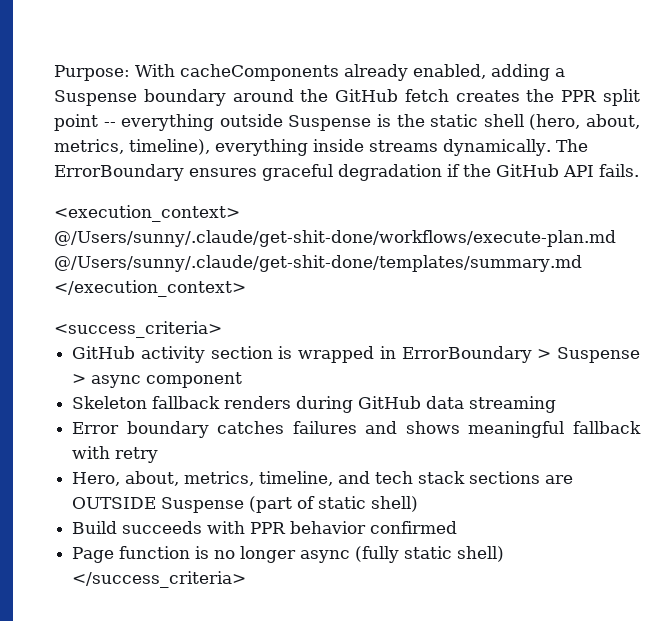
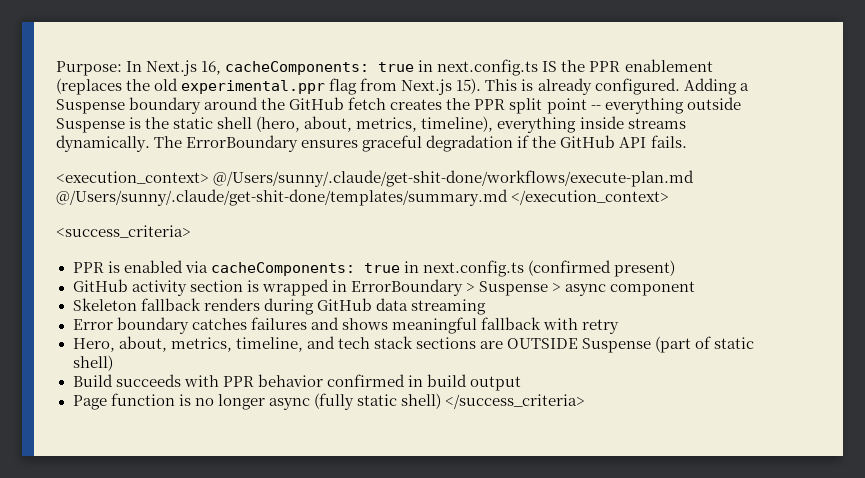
- Purpose: With cacheComponents already enabled, adding a Suspense boundary around the GitHub fetch creates the PPR split point -- everything outside Suspense is the static shell (hero, about, metrics, timeline), everything inside streams dynamically.
+ Purpose: In Next.js 16, cacheComponents: true in next.config.ts IS the PPR enablement (replaces the old experimental.ppr flag from Next.js 15). This is already configured. Adding a Suspense boundary around the GitHub fetch creates the PPR split point -- everything outside Suspense is the static shell (hero, about, metrics, timeline), everything inside streams dynamically.
+ PPR is enabled via cacheComponents: true in next.config.ts (confirmed present)
- Build succeeds with PPR behavior confirmed
+ Build succeeds with PPR behavior confirmed in build output

